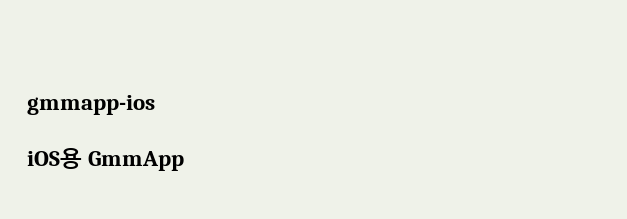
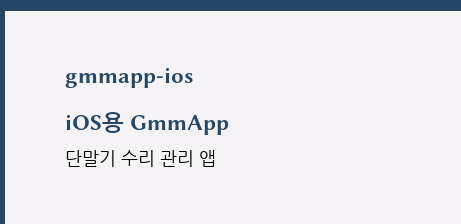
+ 단말기 수리 관리 앱

